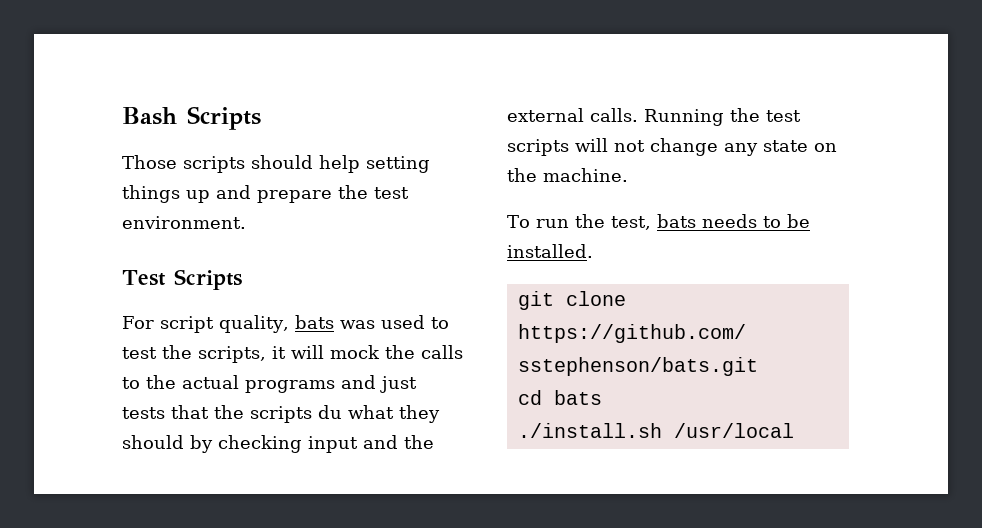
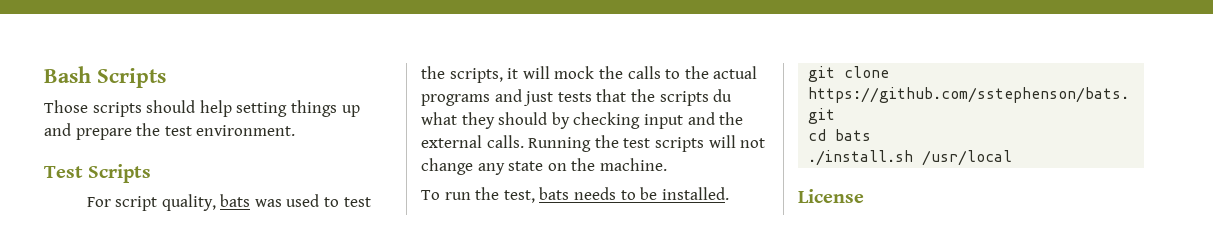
+ License

